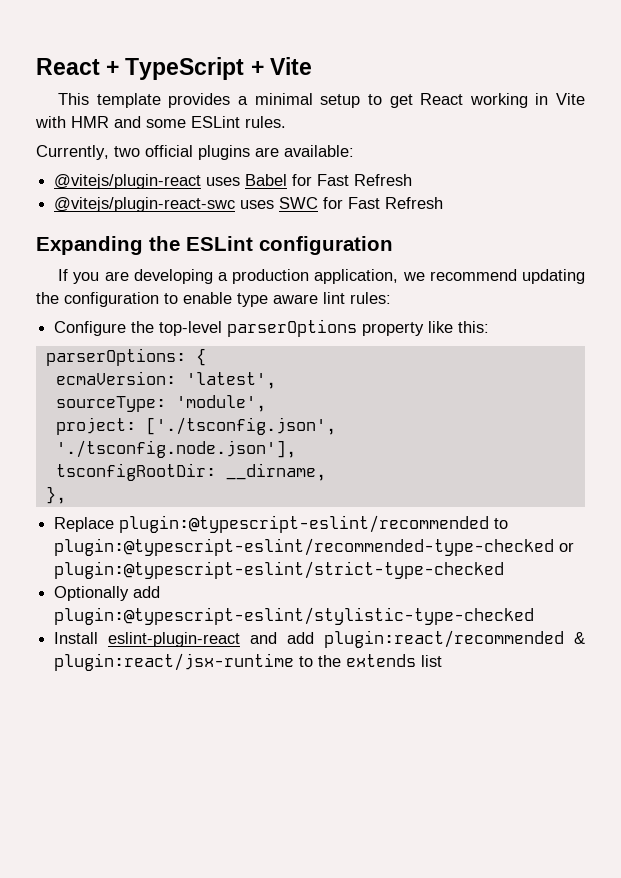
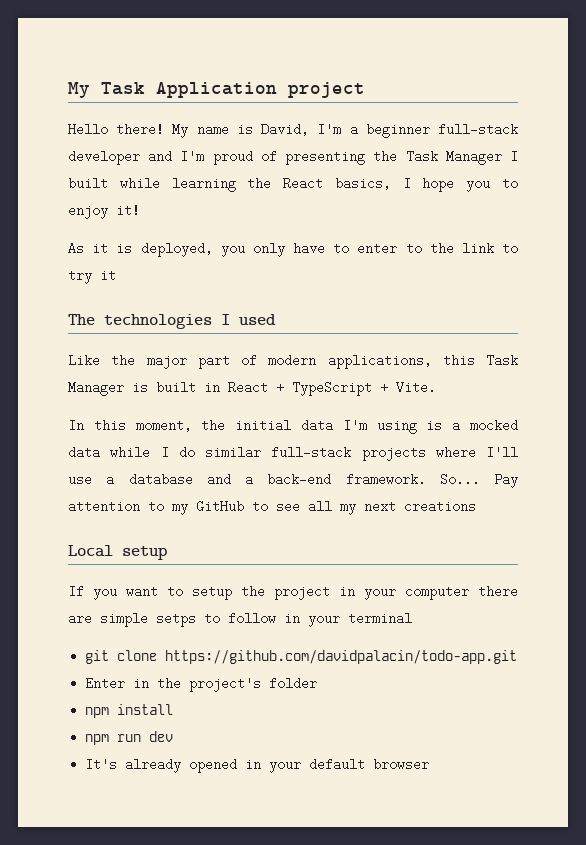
- React + TypeScript + Vite
- This template provides a minimal setup to get React working in Vite with HMR and some ESLint rules.
- Currently, two official plugins are available:
- @vitejs/plugin-react uses Babel for Fast Refresh
- @vitejs/plugin-react-swc uses SWC for Fast Refresh
- Expanding the ESLint configuration
- If you are developing a production application, we recommend updating the configuration to enable type aware lint rules:
- Configure the top-level parserOptions property like this:
- parserOptions: {
- ecmaVersion: 'latest',
- sourceType: 'module',
- project: ['./tsconfig.json', './tsconfig.node.json'],
- tsconfigRootDir: __dirname,
- },
- Replace plugin:@typescript-eslint/recommended to plugin:@typescript-eslint/recommended-type-checked or plugin:@typescript-eslint/strict-type-checked
- Optionally add plugin:@typescript-eslint/stylistic-type-checked
- Install eslint-plugin-react and add plugin:react/recommended & plugin:react/jsx-runtime to the extends list
+ My Task Application project
+ Hello there! My name is David, I'm a beginner full-stack developer and I'm proud of presenting the Task Manager I built while learning the React basics, I hope you to enjoy it!
+ As it is deployed, you only have to enter to the link to try it
+ The technologies I used
+ Like the major part of modern applications, this Task Manager is built in React + TypeScript + Vite.
+ In this moment, the initial data I'm using is a mocked data while I do similar full-stack projects where I'll use a database and a back-end framework. So... Pay attention to my GitHub to see all my next creations
+ Local setup
+ If you want to setup the project in your computer there are simple setps to follow in your terminal
+ git clone https://github.com/davidpalacin/todo-app.git
+ Enter in the project's folder
+ npm install
+ npm run dev
+ It's already opened in your default browser

